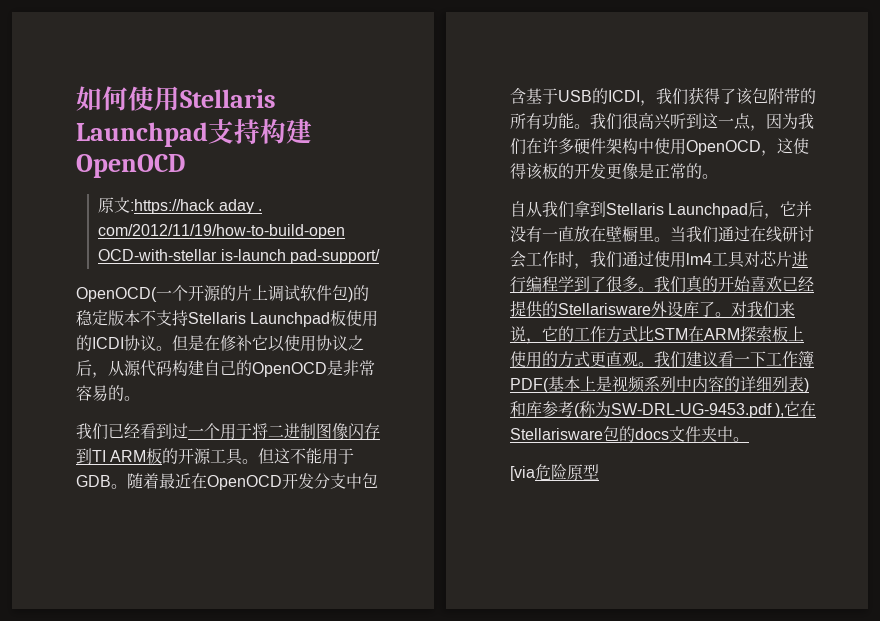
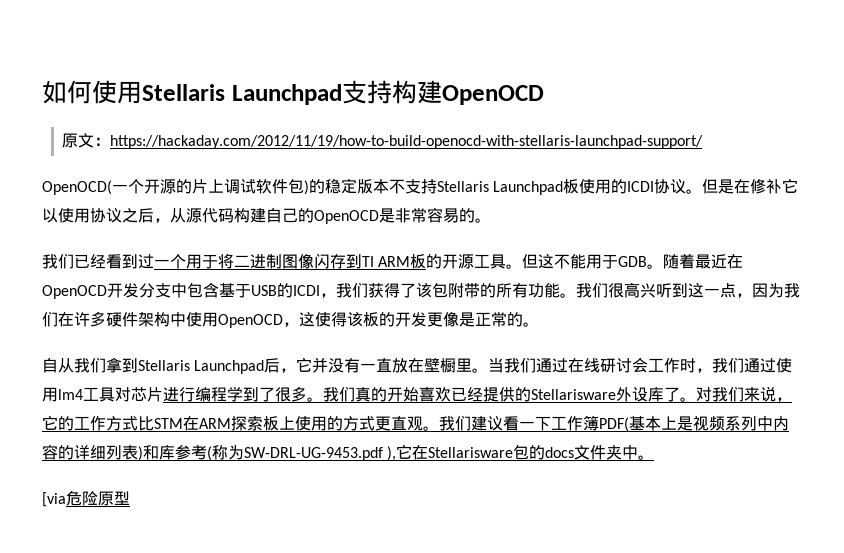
- 原文:https://hack aday . com/2012/11/19/how-to-build-open OCD-with-stellar is-launch pad-support/
+ 原文：https://hackaday.com/2012/11/19/how-to-build-openocd-with-stellaris-launchpad-support/

